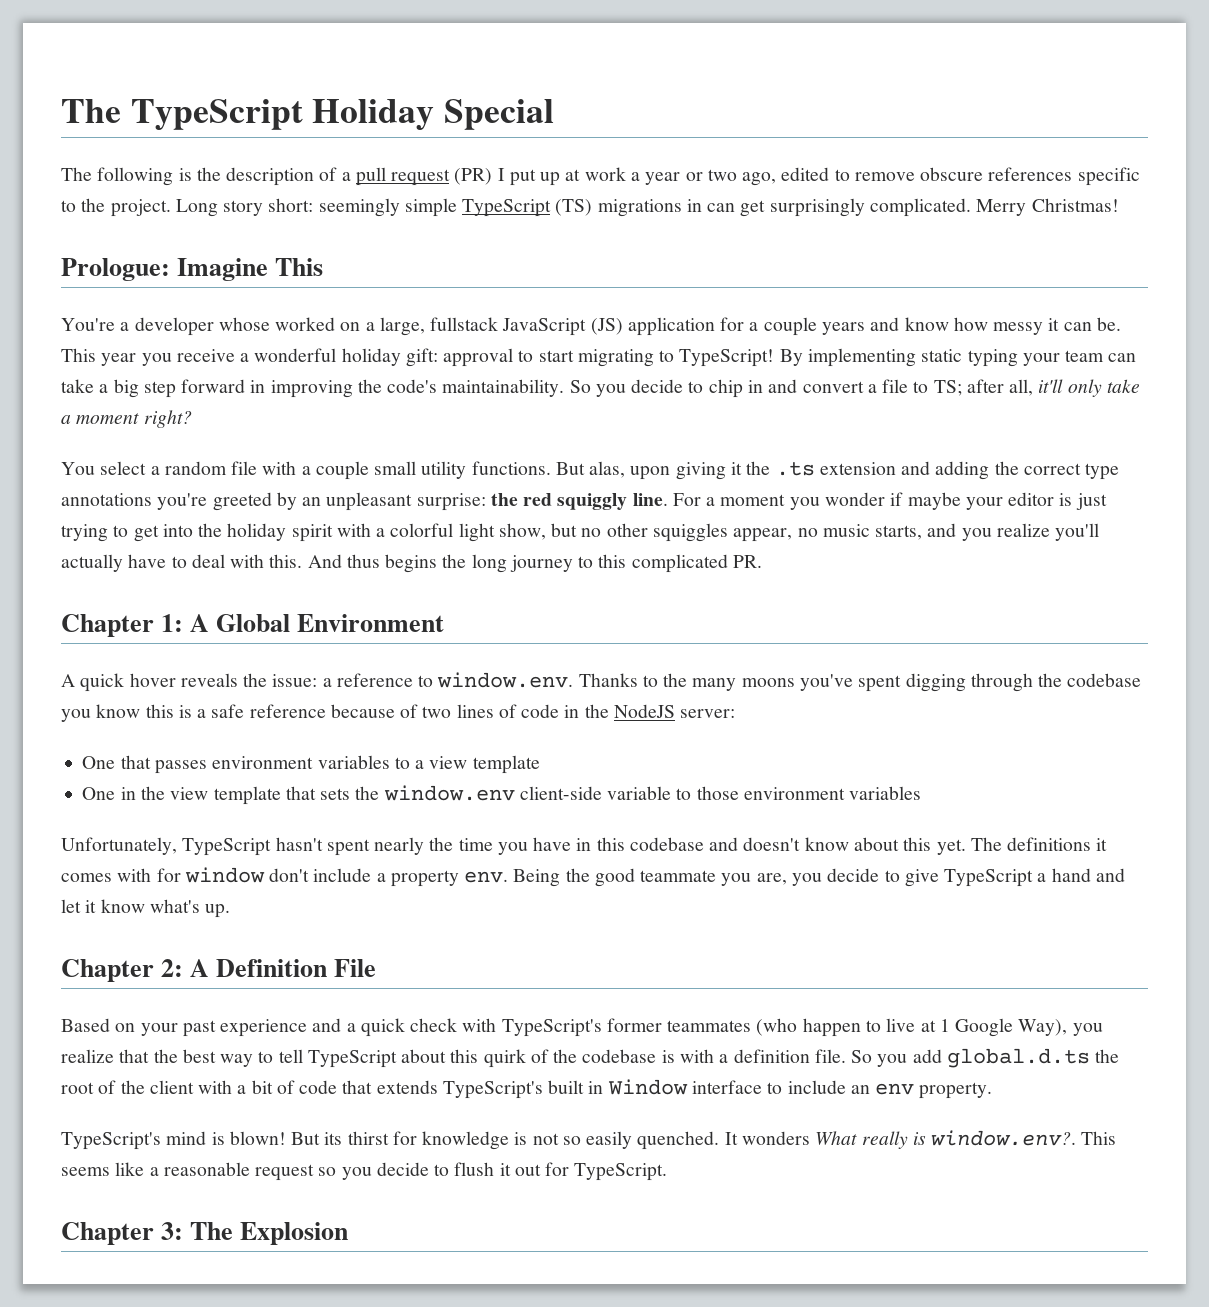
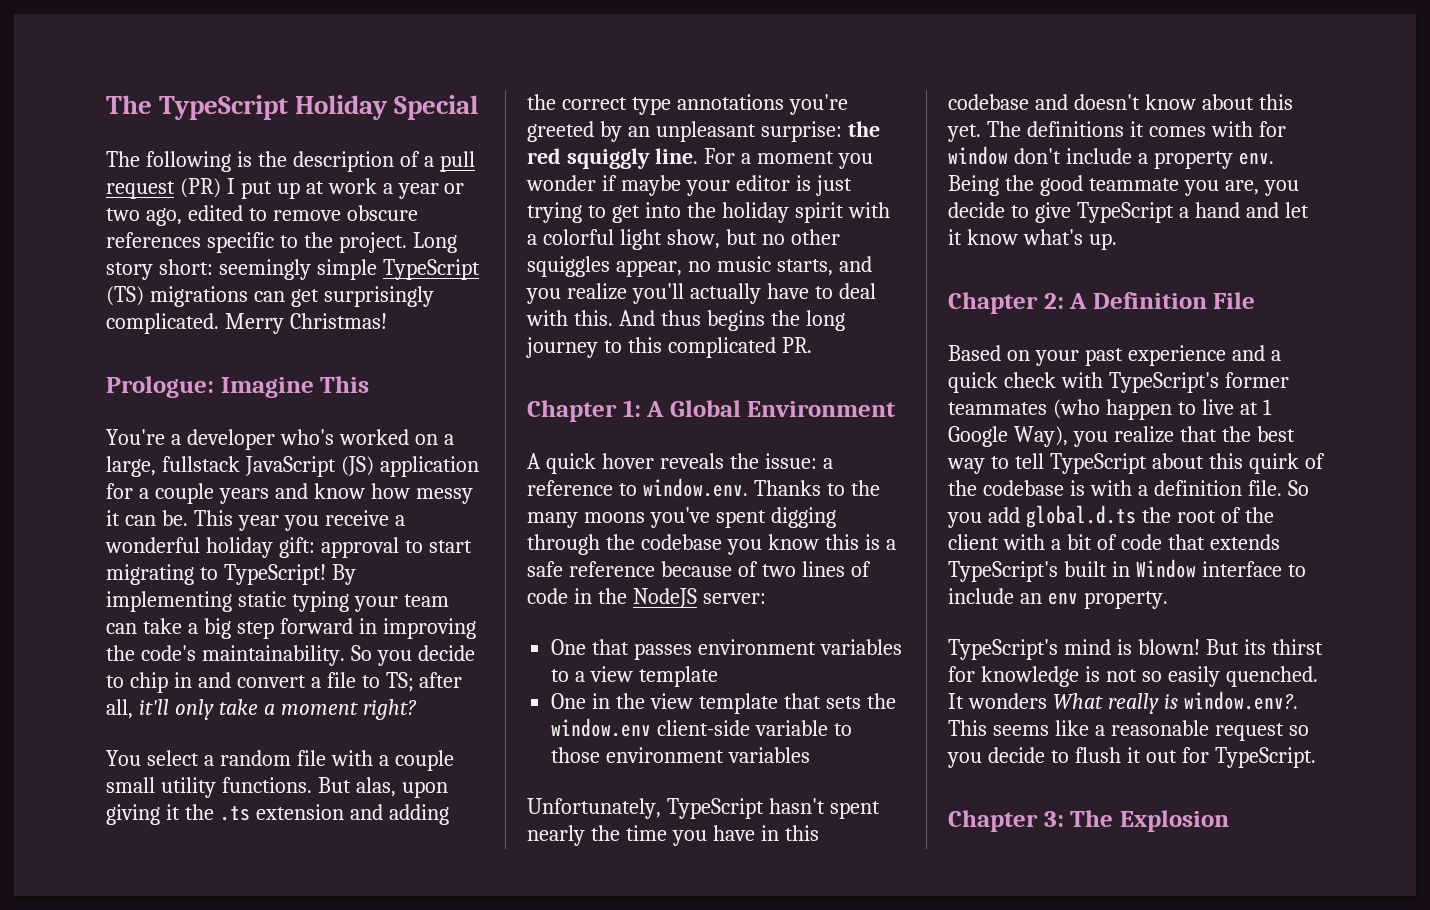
- Long story short: seemingly simple TypeScript (TS) migrations in can get surprisingly complicated.
+ Long story short: seemingly simple TypeScript (TS) migrations can get surprisingly complicated.
- You're a developer whose worked on a large, fullstack JavaScript (JS) application for a couple years and know how messy it can be.
+ You're a developer who's worked on a large, fullstack JavaScript (JS) application for a couple years and know how messy it can be.

